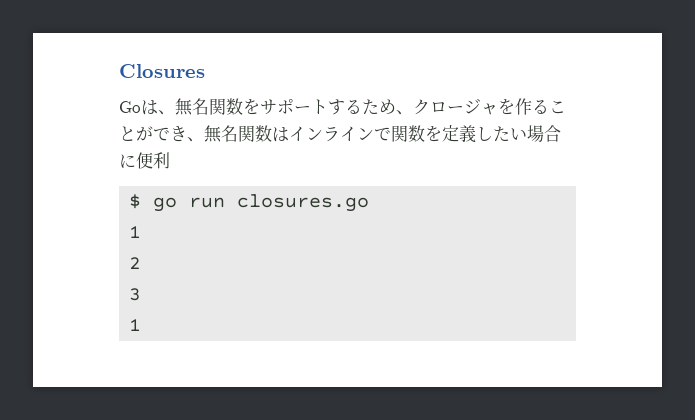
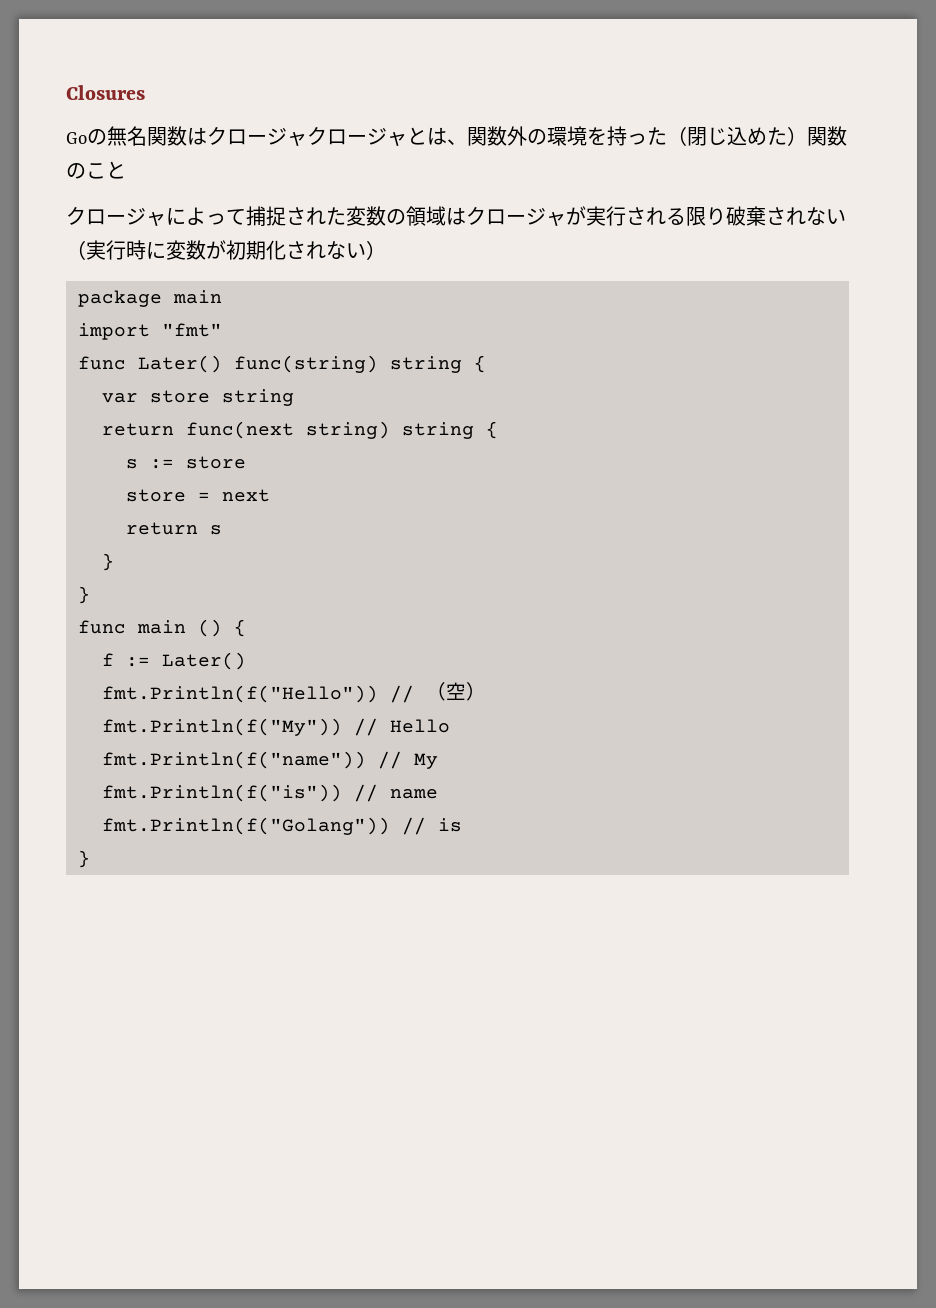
- Goは、無名関数をサポートするため、クロージャを作ることができ、無名関数はインラインで関数を定義したい場合に便利
- $ go run closures.go
- 1
- 2
- 3
- 1
+ Goの無名関数はクロージャクロージャとは、関数外の環境を持った（閉じ込めた）関数のこと
+ クロージャによって捕捉された変数の領域はクロージャが実行される限り破棄されない（実行時に変数が初期化されない）
+ package main
+ import "fmt"
+ func Later() func(string) string {
+ var store string
+ return func(next string) string {
+ s := store
+ store = next
+ return s
+ }
+ }
+ func main () {
+ f := Later()
+ fmt.Println(f("Hello")) // （空）
+ fmt.Println(f("My")) // Hello
+ fmt.Println(f("name")) // My
+ fmt.Println(f("is")) // name
+ fmt.Println(f("Golang")) // is
+ }

